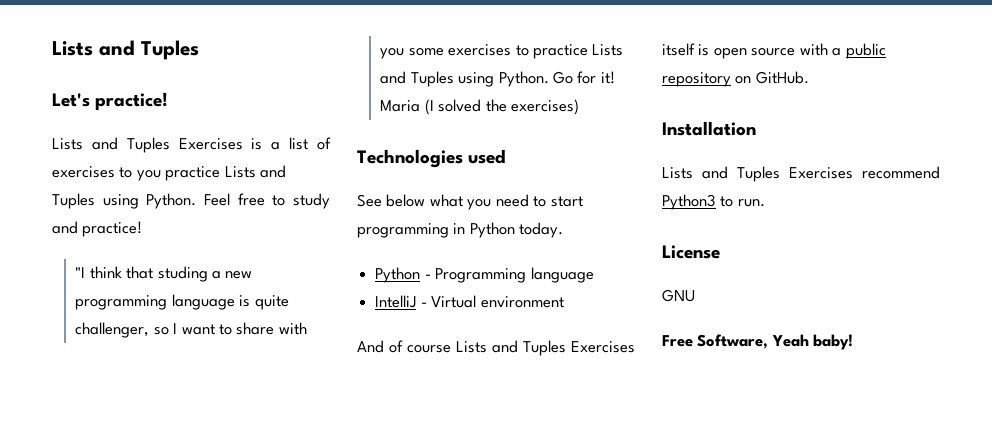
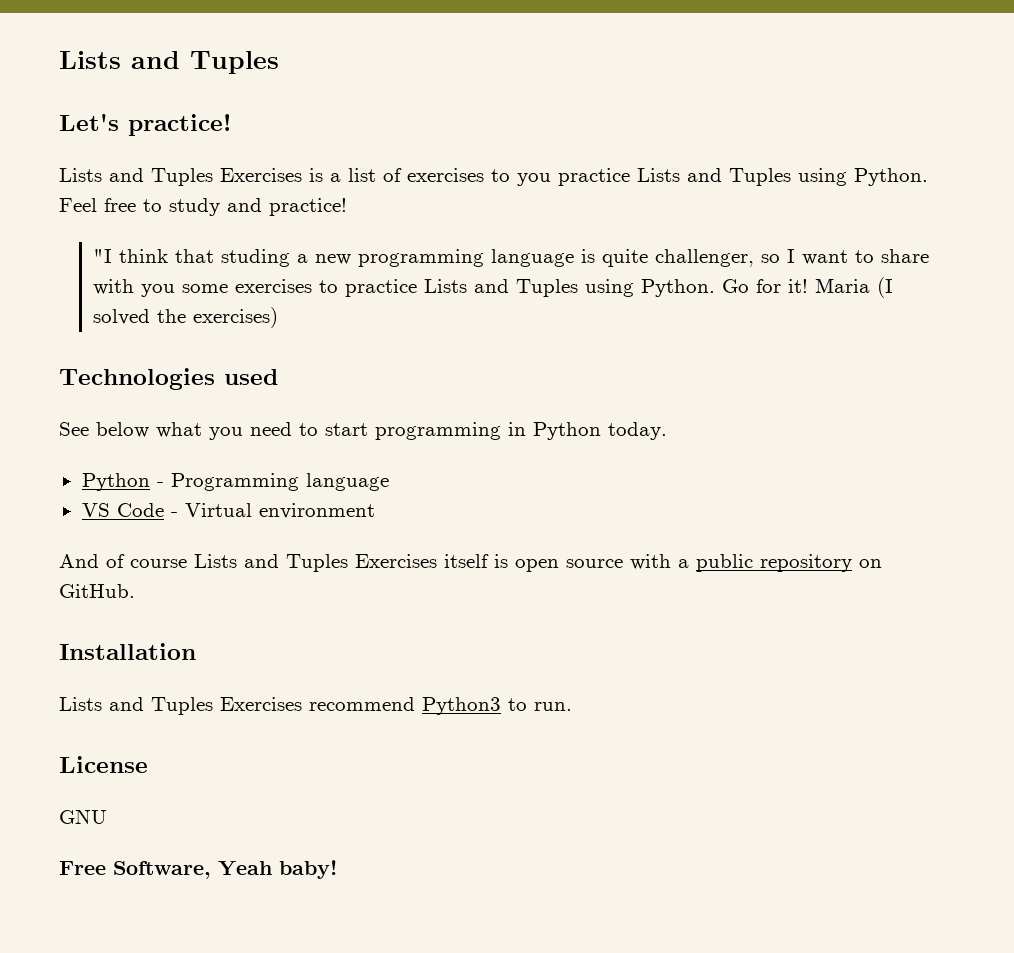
- IntelliJ - Virtual environment
+ VS Code - Virtual environment

